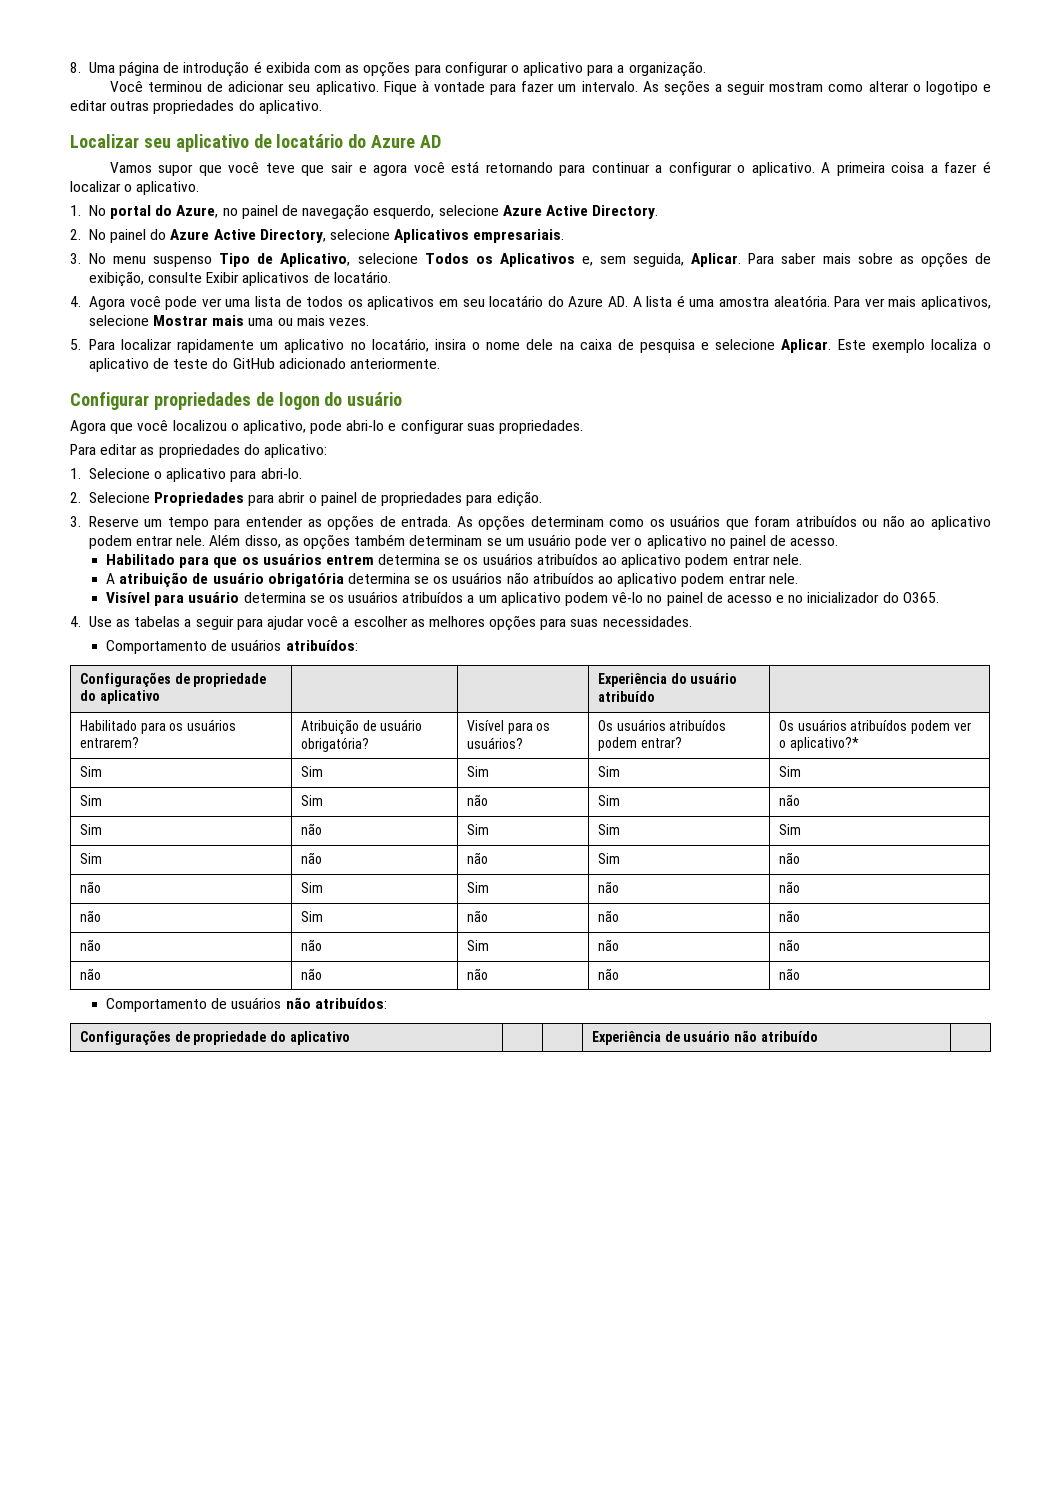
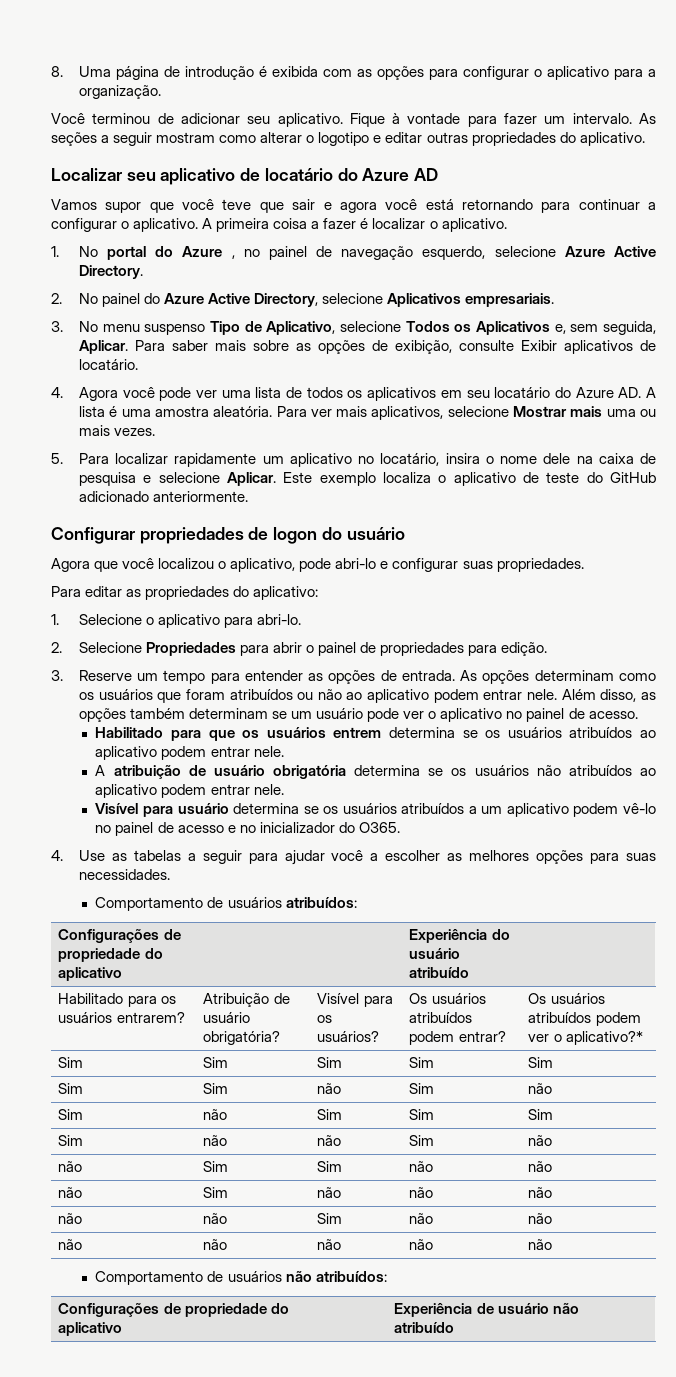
- 1. No portal do Azure, no painel de navegação esquerdo, selecione Azure Active Directory.
+ 1. No portal do Azure , no painel de navegação esquerdo, selecione Azure Active Directory.

